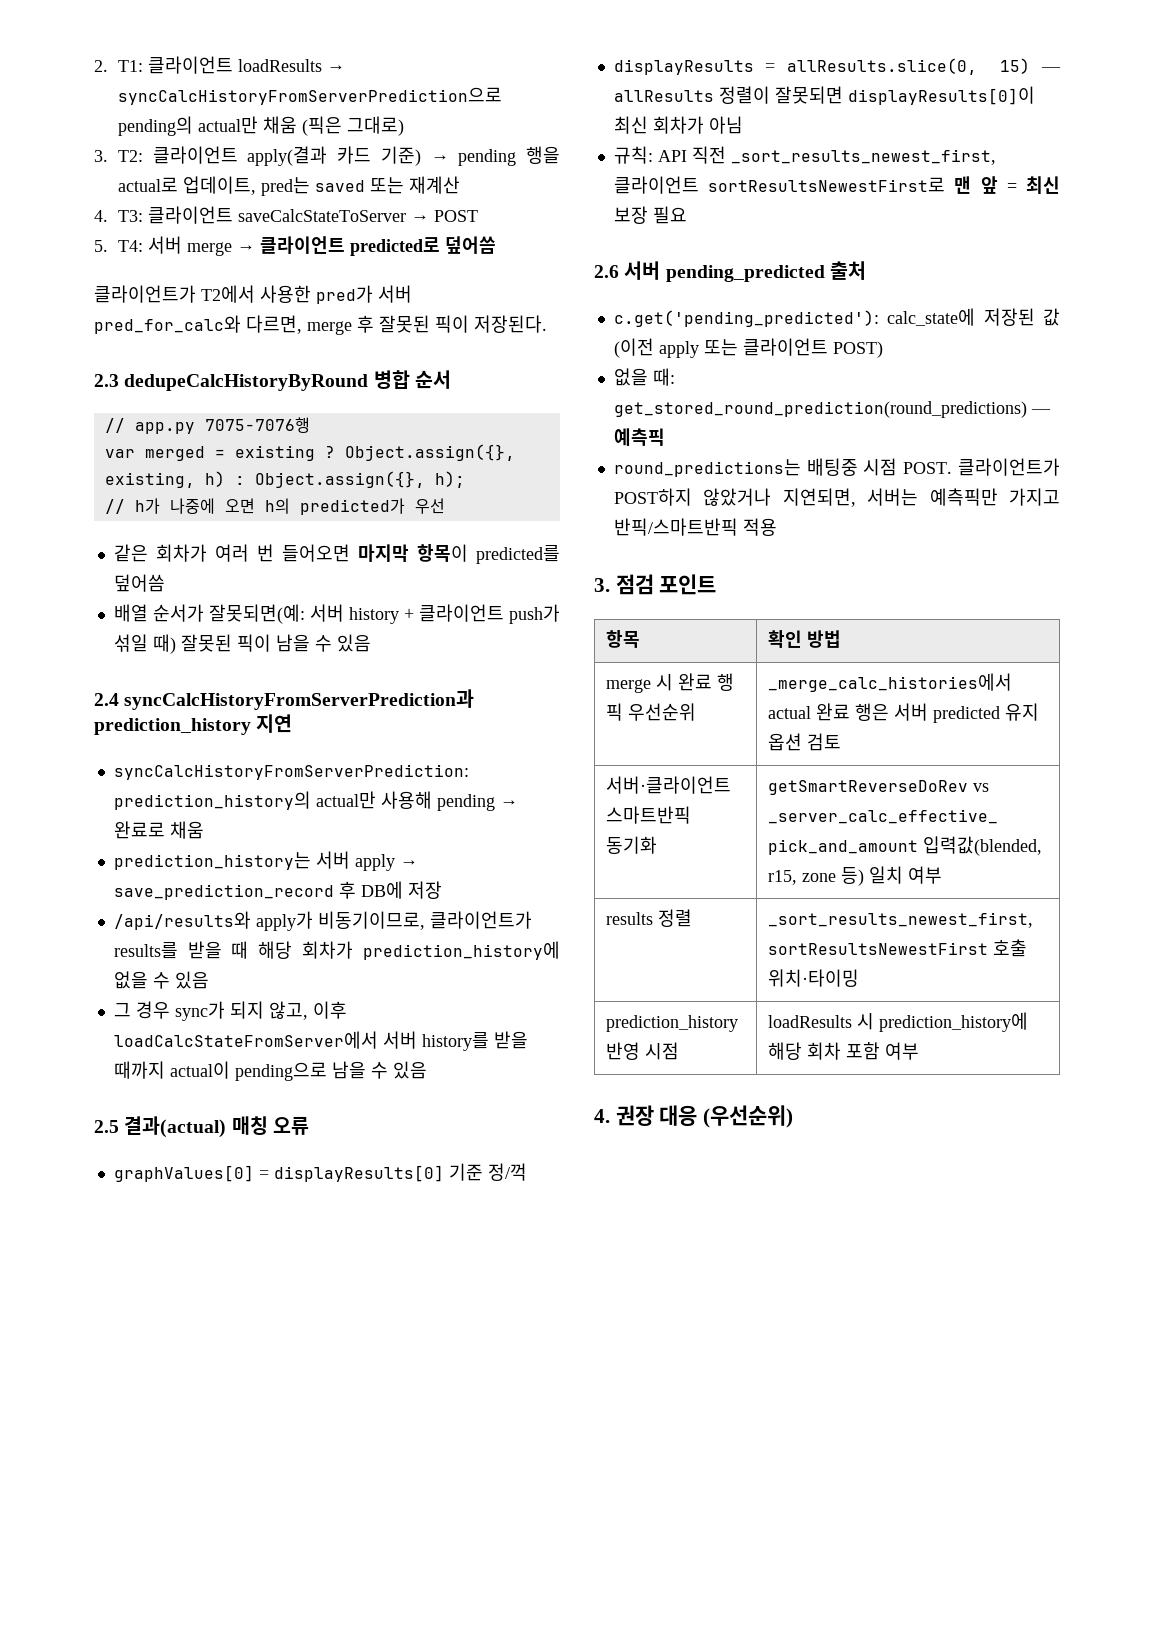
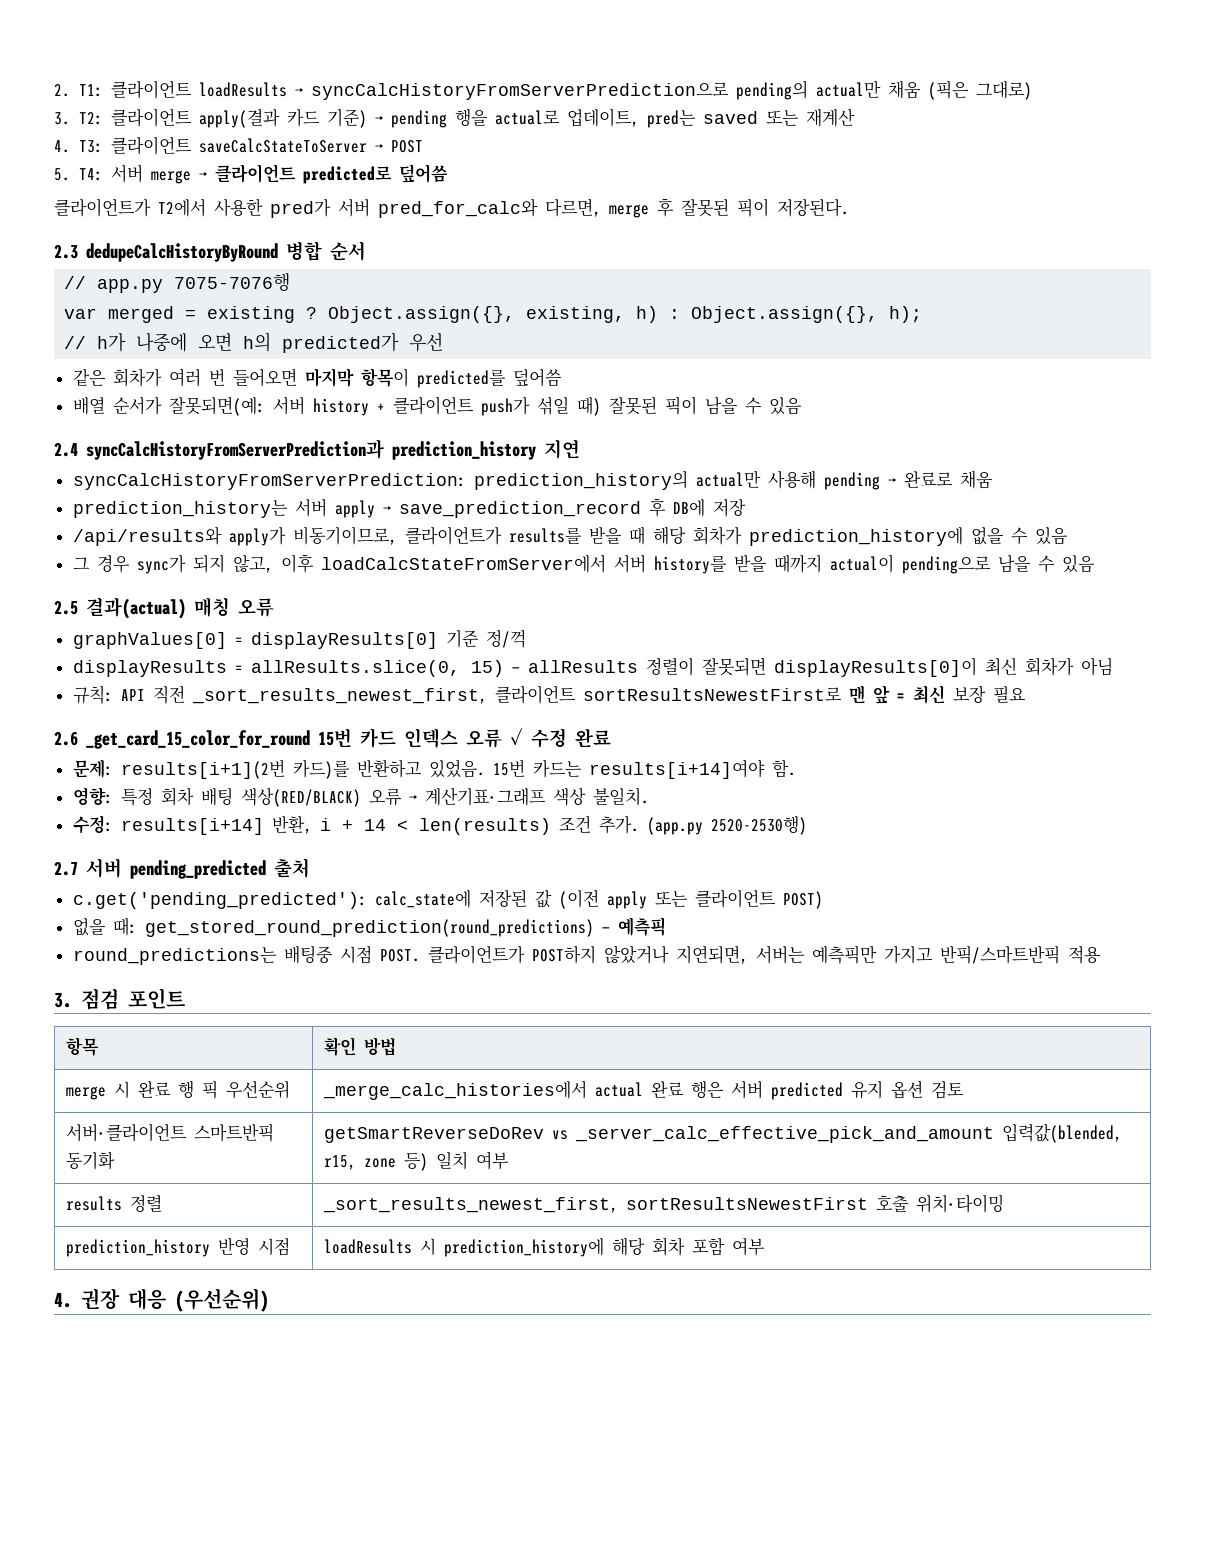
- 2.6 서버 pending_predicted 출처
+ 2.6 _get_card_15_color_for_round 15번 카드 인덱스 오류 ✓ 수정 완료
+ 문제: results[i+1](2번 카드)를 반환하고 있었음. 15번 카드는 results[i+14]여야 함.
+ 영향: 특정 회차 배팅 색상(RED/BLACK) 오류 → 계산기표·그래프 색상 불일치.
+ 수정: results[i+14] 반환, i + 14 < len(results) 조건 추가. (app.py 2520-2530행)
+ 2.7 서버 pending_predicted 출처

